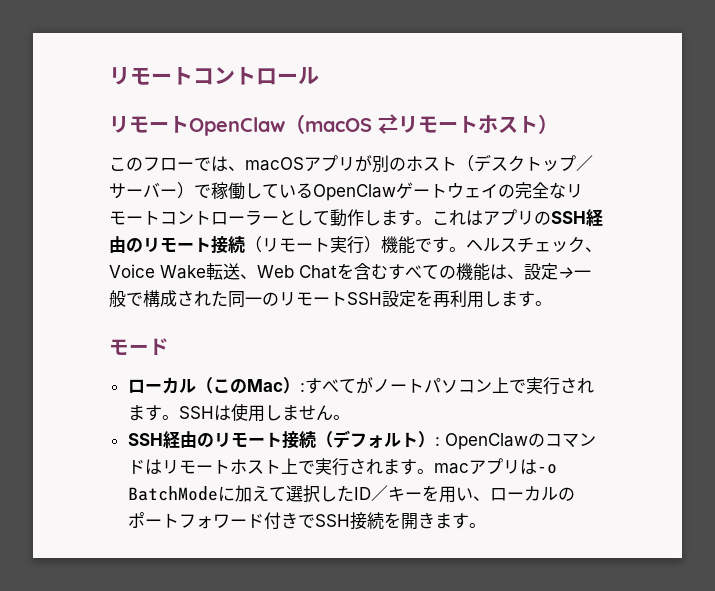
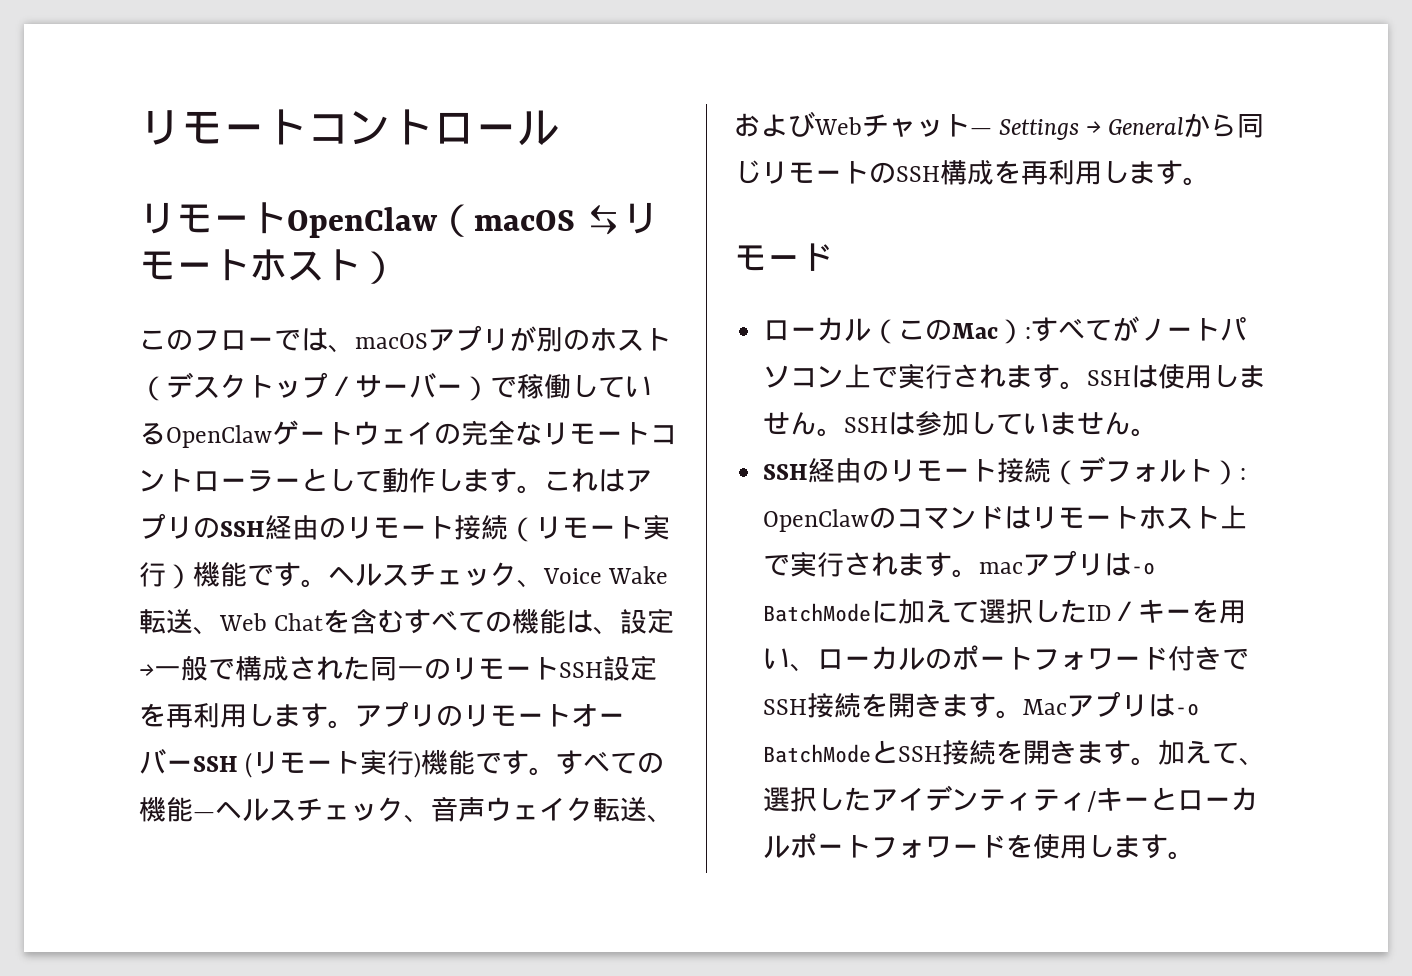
+ アプリのリモートオーバーSSH (リモート実行)機能です。すべての機能—ヘルスチェック、音声ウェイク転送、およびWebチャット— Settings → Generalから同じリモートのSSH構成を再利用します。
+ SSHは参加していません。
+ Macアプリは-o BatchModeとSSH接続を開きます。加えて、選択したアイデンティティ/キーとローカルポートフォワードを使用します。

